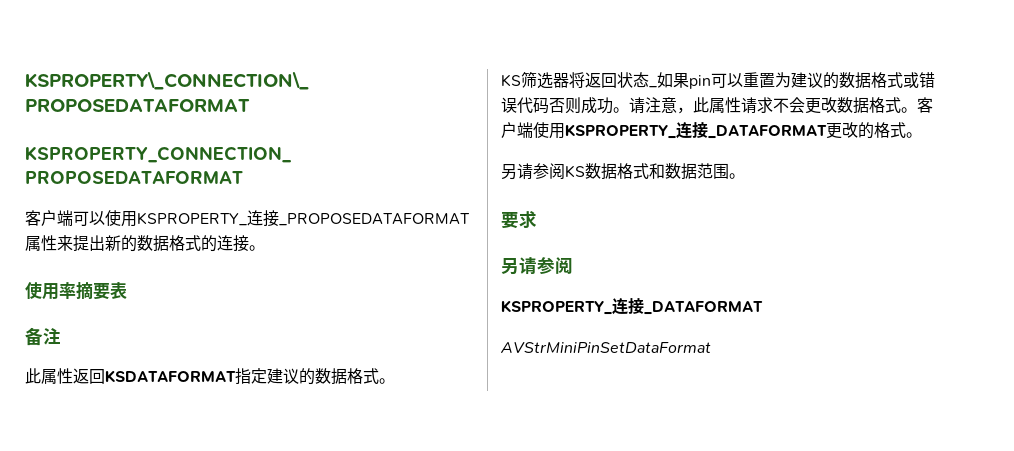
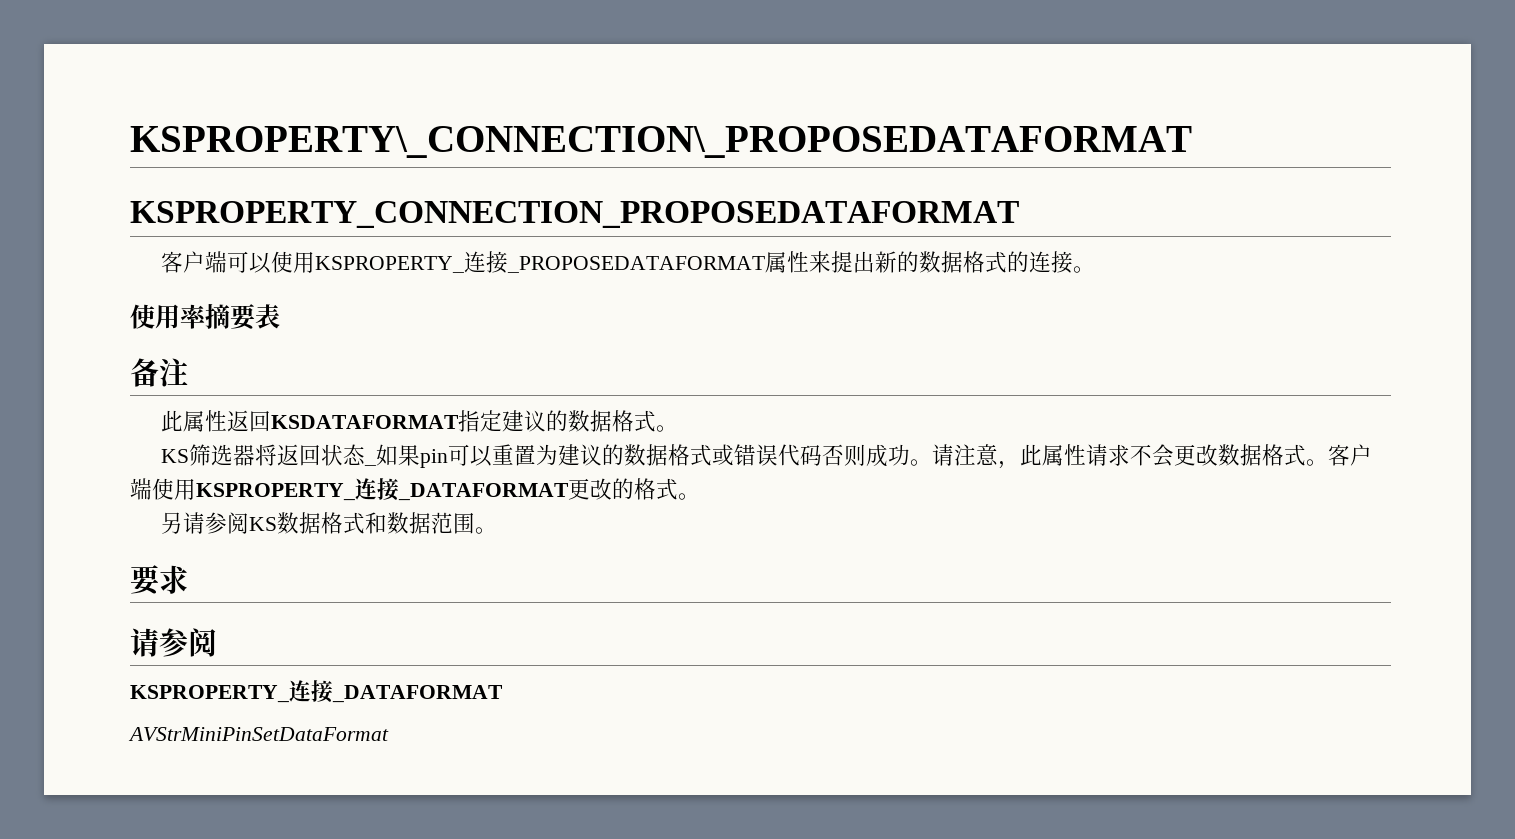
  要求
- 另请参阅
+ 请参阅

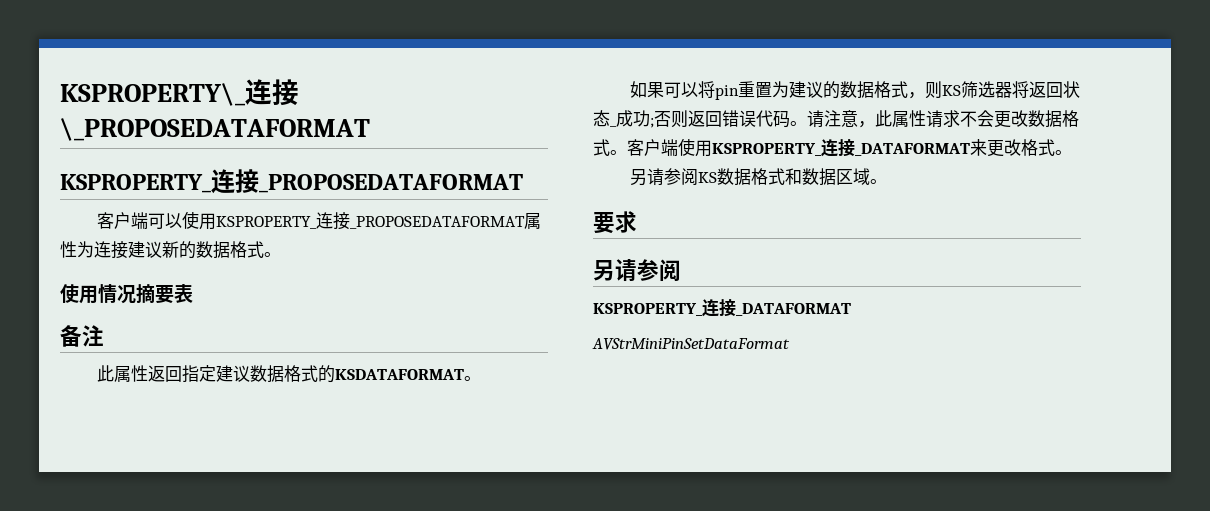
- KSPROPERTY\_CONNECTION\_PROPOSEDATAFORMAT
- KSPROPERTY_CONNECTION_PROPOSEDATAFORMAT
+ KSPROPERTY\_连接\_PROPOSEDATAFORMAT
+ KSPROPERTY_连接_PROPOSEDATAFORMAT
- 客户端可以使用KSPROPERTY_连接_PROPOSEDATAFORMAT属性来提出新的数据格式的连接。
+ 客户端可以使用KSPROPERTY_连接_PROPOSEDATAFORMAT属性为连接建议新的数据格式。
- 使用率摘要表
+ 使用情况摘要表
- 此属性返回KSDATAFORMAT指定建议的数据格式。
- KS筛选器将返回状态_如果pin可以重置为建议的数据格式或错误代码否则成功。
+ 此属性返回指定建议数据格式的KSDATAFORMAT。
+ 如果可以将pin重置为建议的数据格式，则KS筛选器将返回状态_成功;否则返回错误代码。
- 客户端使用KSPROPERTY_连接_DATAFORMAT更改的格式。
+ 客户端使用KSPROPERTY_连接_DATAFORMAT来更改格式。
- 另请参阅KS数据格式和数据范围。
+ 另请参阅KS数据格式和数据区域。
  要求
- 请参阅
+ 另请参阅

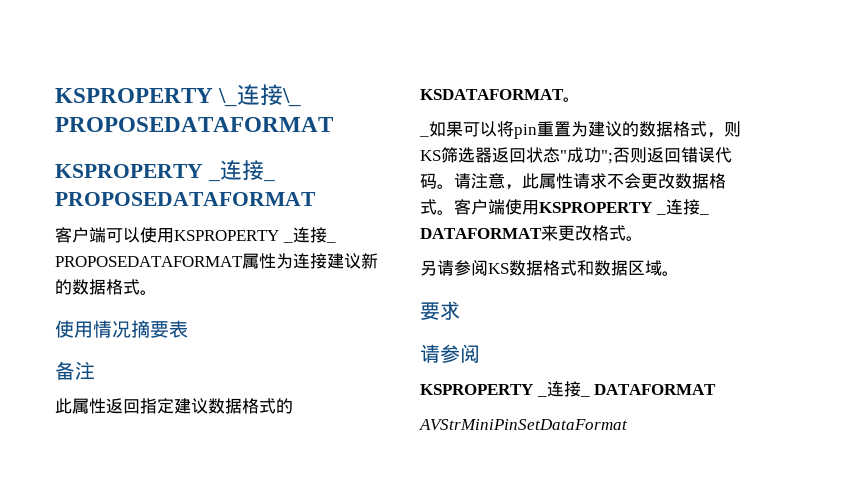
- KSPROPERTY\_连接\_PROPOSEDATAFORMAT
- KSPROPERTY_连接_PROPOSEDATAFORMAT
+ KSPROPERTY \_连接\_ PROPOSEDATAFORMAT
+ KSPROPERTY _连接_ PROPOSEDATAFORMAT
- 客户端可以使用KSPROPERTY_连接_PROPOSEDATAFORMAT属性为连接建议新的数据格式。
+ 客户端可以使用KSPROPERTY _连接_ PROPOSEDATAFORMAT属性为连接建议新的数据格式。
- 如果可以将pin重置为建议的数据格式，则KS筛选器将返回状态_成功;否则返回错误代码。
+ _如果可以将pin重置为建议的数据格式，则KS筛选器返回状态"成功";否则返回错误代码。
- 客户端使用KSPROPERTY_连接_DATAFORMAT来更改格式。
+ 客户端使用KSPROPERTY _连接_ DATAFORMAT来更改格式。
  要求
- 另请参阅
- KSPROPERTY_连接_DATAFORMAT
+ 请参阅
+ KSPROPERTY _连接_ DATAFORMAT

